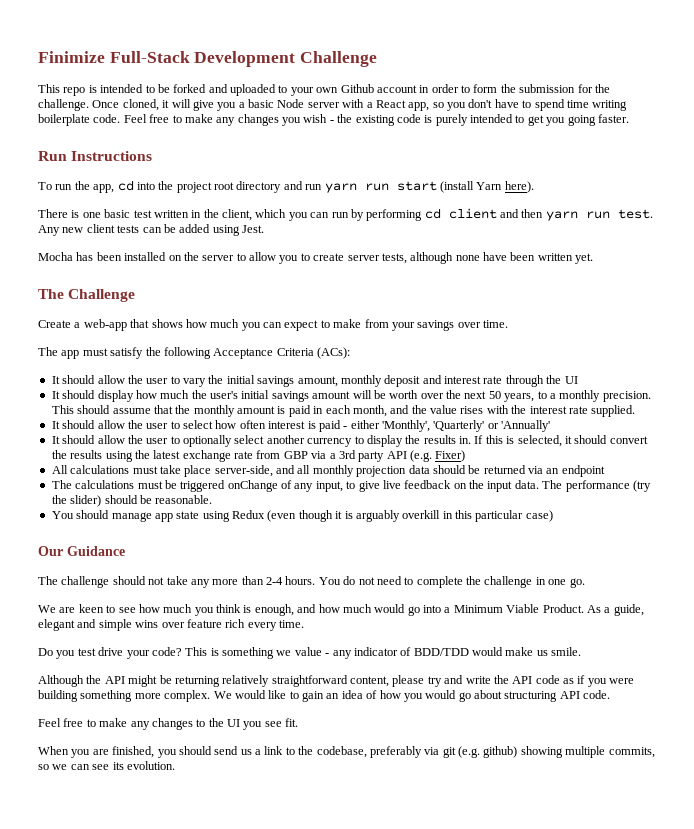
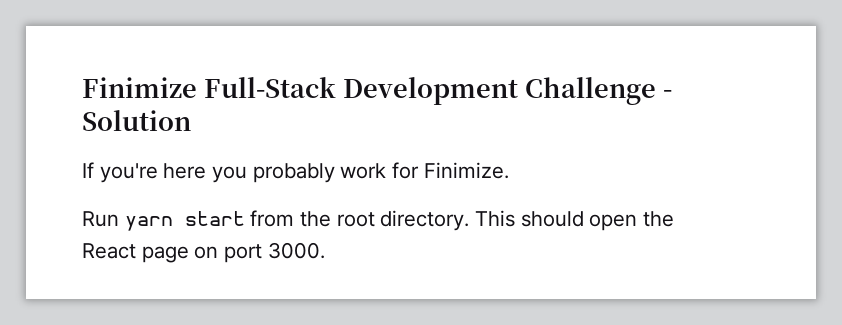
- Finimize Full-Stack Development Challenge
- This repo is intended to be forked and uploaded to your own Github account in order to form the submission for the challenge. Once cloned, it will give you a basic Node server with a React app, so you don't have to spend time writing boilerplate code. Feel free to make any changes you wish - the existing code is purely intended to get you going faster.
- Run Instructions
- To run the app, cd into the project root directory and run yarn run start (install Yarn here).
- There is one basic test written in the client, which you can run by performing cd client and then yarn run test. Any new client tests can be added using Jest.
- Mocha has been installed on the server to allow you to create server tests, although none have been written yet.
- The Challenge
- Create a web-app that shows how much you can expect to make from your savings over time.
- The app must satisfy the following Acceptance Criteria (ACs):
- It should allow the user to vary the initial savings amount, monthly deposit and interest rate through the UI
- It should display how much the user's initial savings amount will be worth over the next 50 years, to a monthly precision. This should assume that the monthly amount is paid in each month, and the value rises with the interest rate supplied.
- It should allow the user to select how often interest is paid - either 'Monthly', 'Quarterly' or 'Annually'
- It should allow the user to optionally select another currency to display the results in. If this is selected, it should convert the results using the latest exchange rate from GBP via a 3rd party API (e.g. Fixer)
- All calculations must take place server-side, and all monthly projection data should be returned via an endpoint
- The calculations must be triggered onChange of any input, to give live feedback on the input data. The performance (try the slider) should be reasonable.
- You should manage app state using Redux (even though it is arguably overkill in this particular case)
- Our Guidance
- The challenge should not take any more than 2-4 hours. You do not need to complete the challenge in one go.
- We are keen to see how much you think is enough, and how much would go into a Minimum Viable Product. As a guide, elegant and simple wins over feature rich every time.
- Do you test drive your code? This is something we value - any indicator of BDD/TDD would make us smile.
- Although the API might be returning relatively straightforward content, please try and write the API code as if you were building something more complex. We would like to gain an idea of how you would go about structuring API code.
- Feel free to make any changes to the UI you see fit.
- When you are finished, you should send us a link to the codebase, preferably via git (e.g. github) showing multiple commits, so we can see its evolution.
+ Finimize Full-Stack Development Challenge - Solution
+ If you're here you probably work for Finimize.
+ Run yarn start from the root directory. This should open the React page on port 3000.

